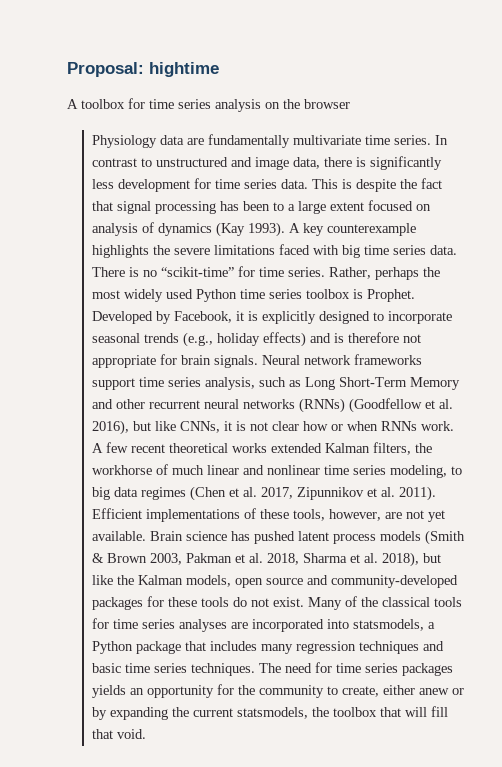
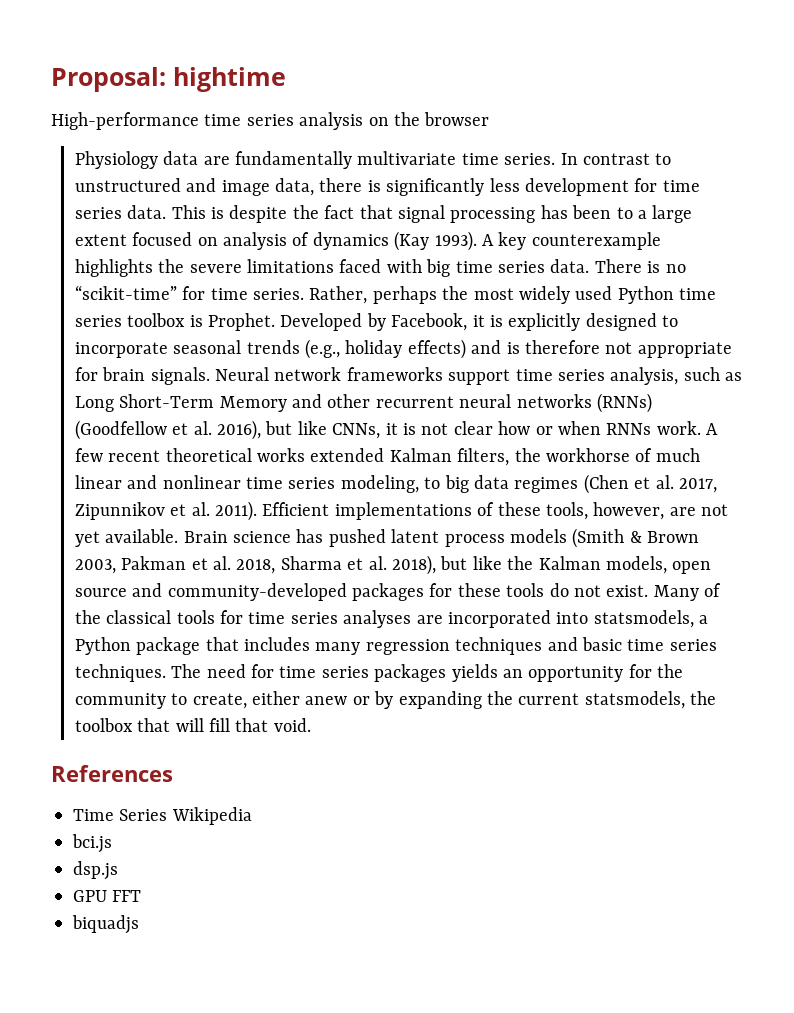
- A toolbox for time series analysis on the browser
+ High-performance time series analysis on the browser
+ References
+ Time Series Wikipedia
+ bci.js
+ dsp.js
+ GPU FFT
+ biquadjs

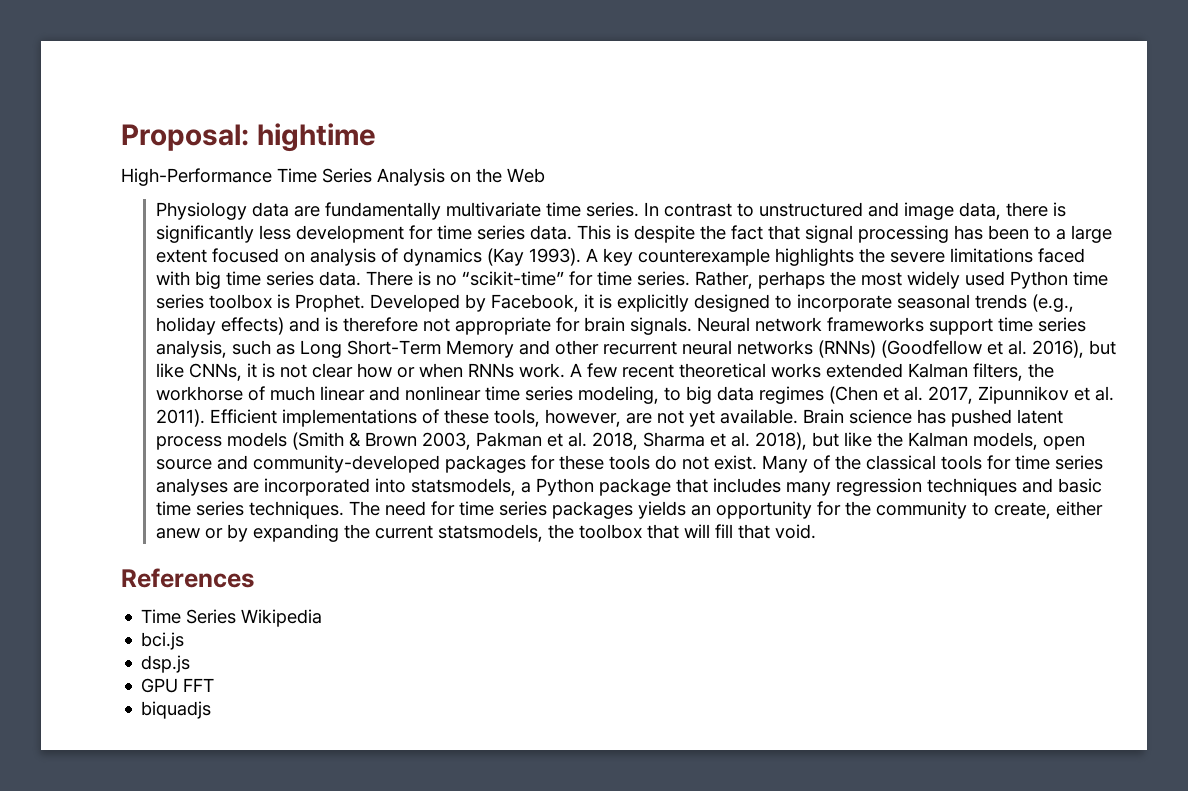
- High-performance time series analysis on the browser
+ High-Performance Time Series Analysis on the Web

